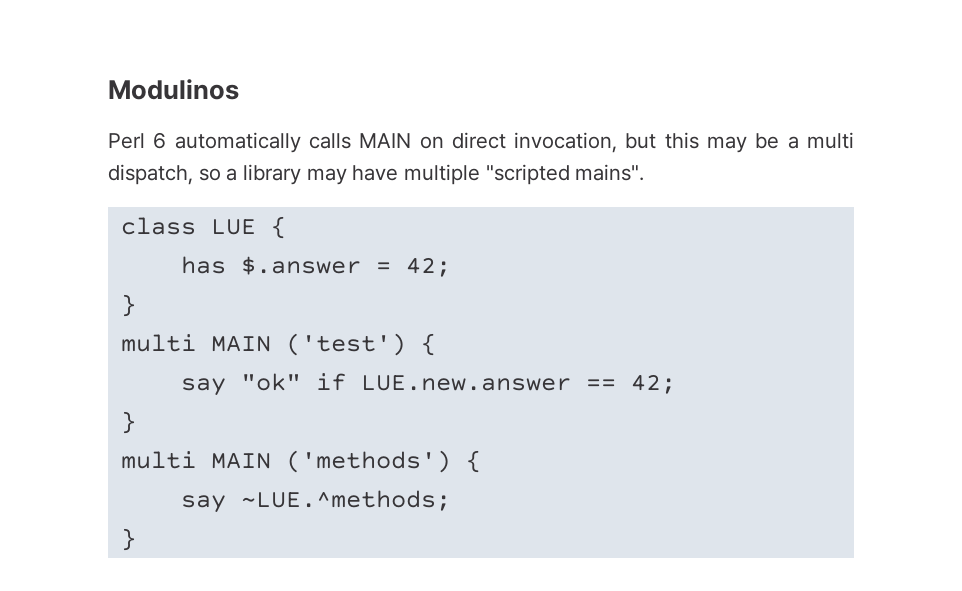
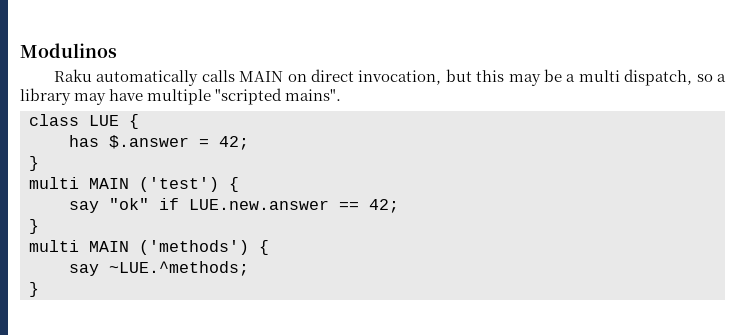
- Perl 6 automatically calls MAIN on direct invocation, but this may be a multi dispatch, so a library may have multiple "scripted mains".
+ Raku automatically calls MAIN on direct invocation, but this may be a multi dispatch, so a library may have multiple "scripted mains".

